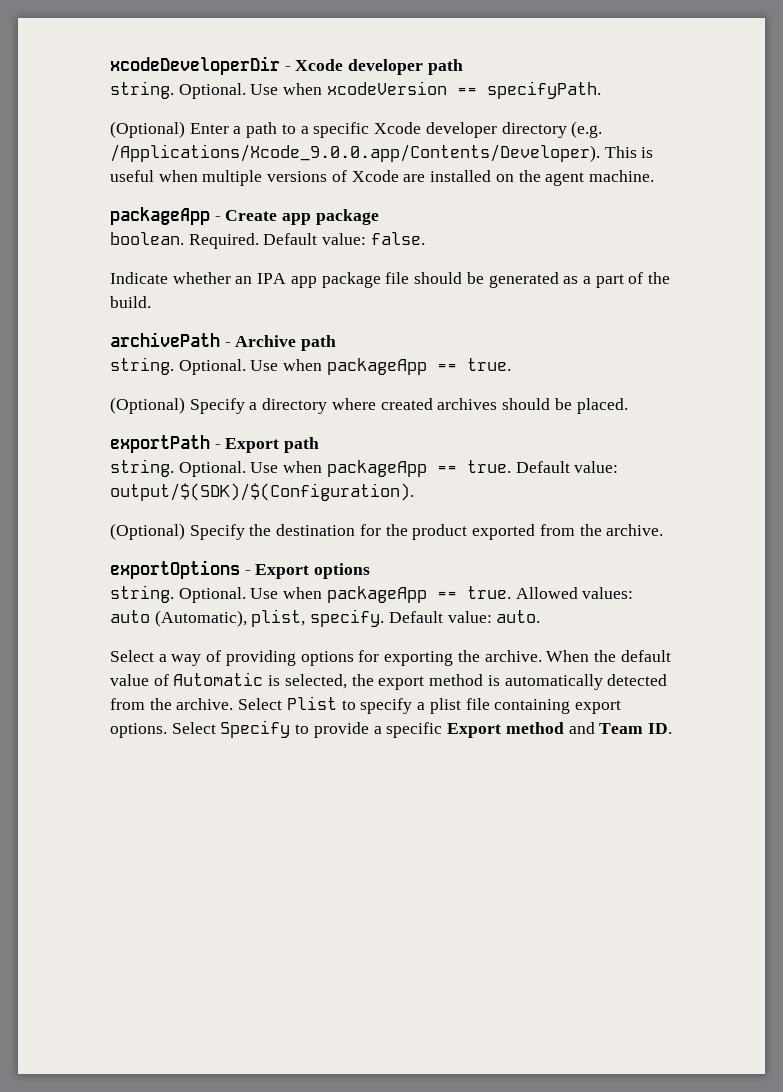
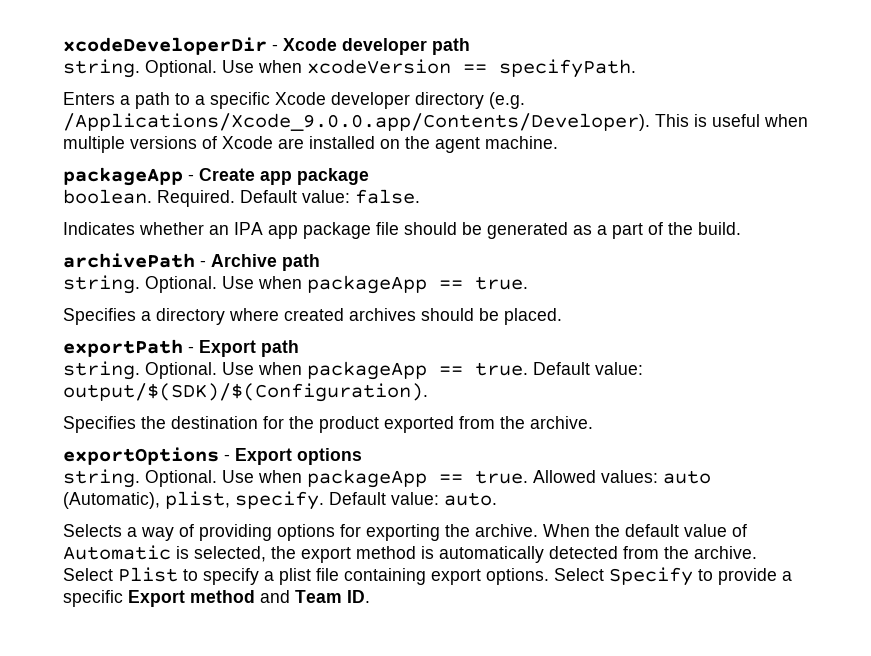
- (Optional) Enter a path to a specific Xcode developer directory (e.g. /Applications/Xcode_9.0.0.app/Contents/Developer). This is useful when multiple versions of Xcode are installed on the agent machine.
+ Enters a path to a specific Xcode developer directory (e.g. /Applications/Xcode_9.0.0.app/Contents/Developer). This is useful when multiple versions of Xcode are installed on the agent machine.
- Indicate whether an IPA app package file should be generated as a part of the build.
+ Indicates whether an IPA app package file should be generated as a part of the build.
- (Optional) Specify a directory where created archives should be placed.
+ Specifies a directory where created archives should be placed.
- (Optional) Specify the destination for the product exported from the archive.
+ Specifies the destination for the product exported from the archive.
- Select a way of providing options for exporting the archive.
+ Selects a way of providing options for exporting the archive.

